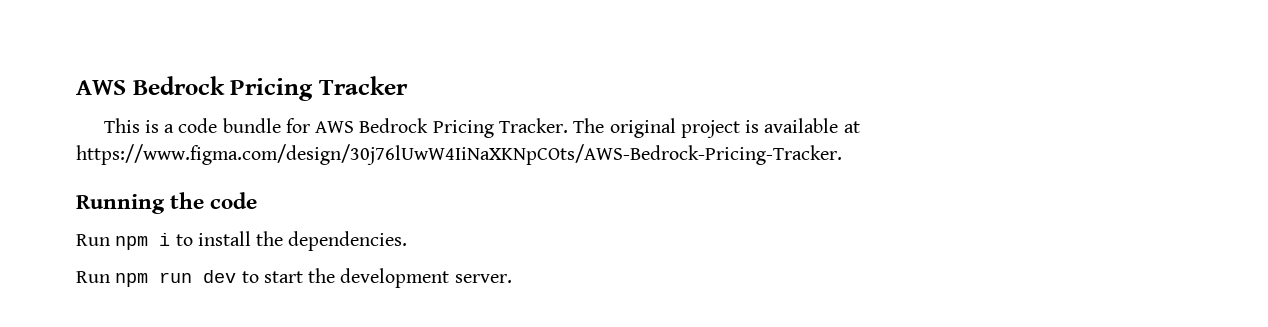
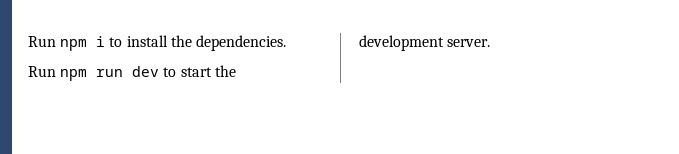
- AWS Bedrock Pricing Tracker
- This is a code bundle for AWS Bedrock Pricing Tracker. The original project is available at https://www.figma.com/design/30j76lUwW4IiNaXKNpCOts/AWS-Bedrock-Pricing-Tracker.
- Running the code

